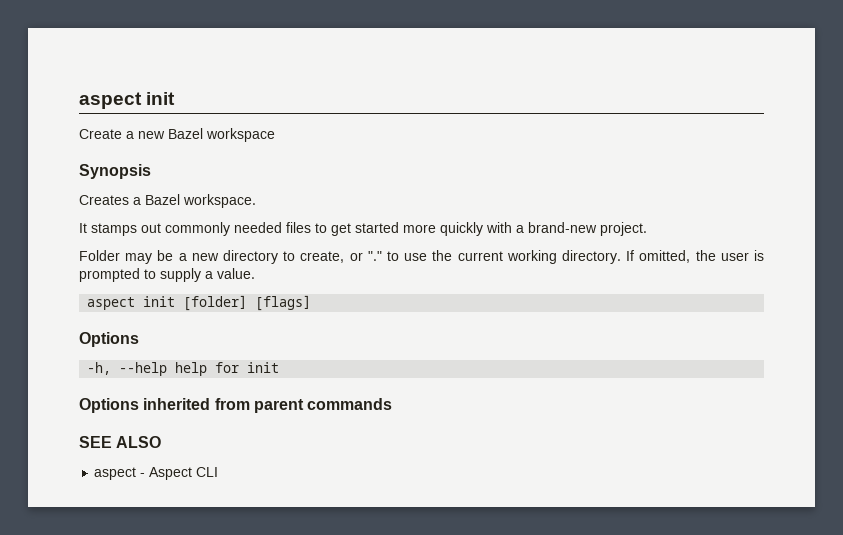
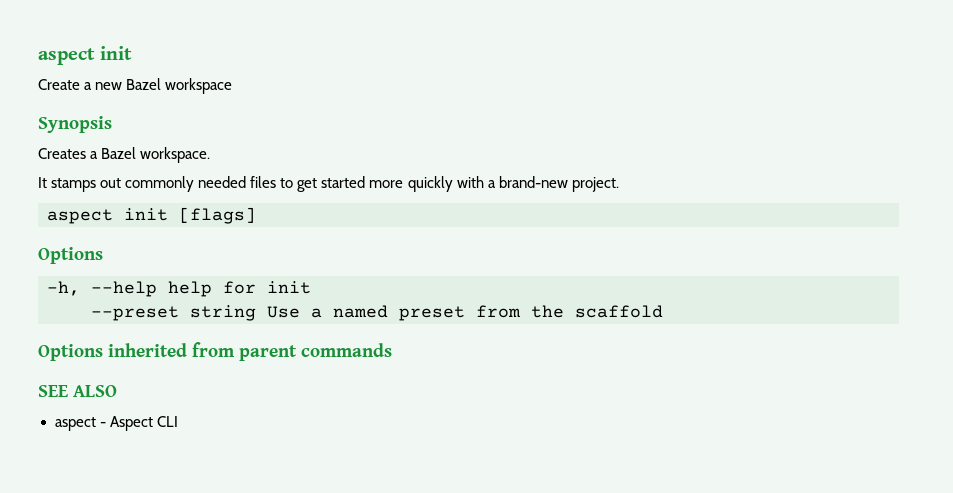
- Folder may be a new directory to create, or "." to use the current working directory. If omitted, the user is prompted to supply a value.
- aspect init [folder] [flags]
+ aspect init [flags]
+ --preset string Use a named preset from the scaffold

